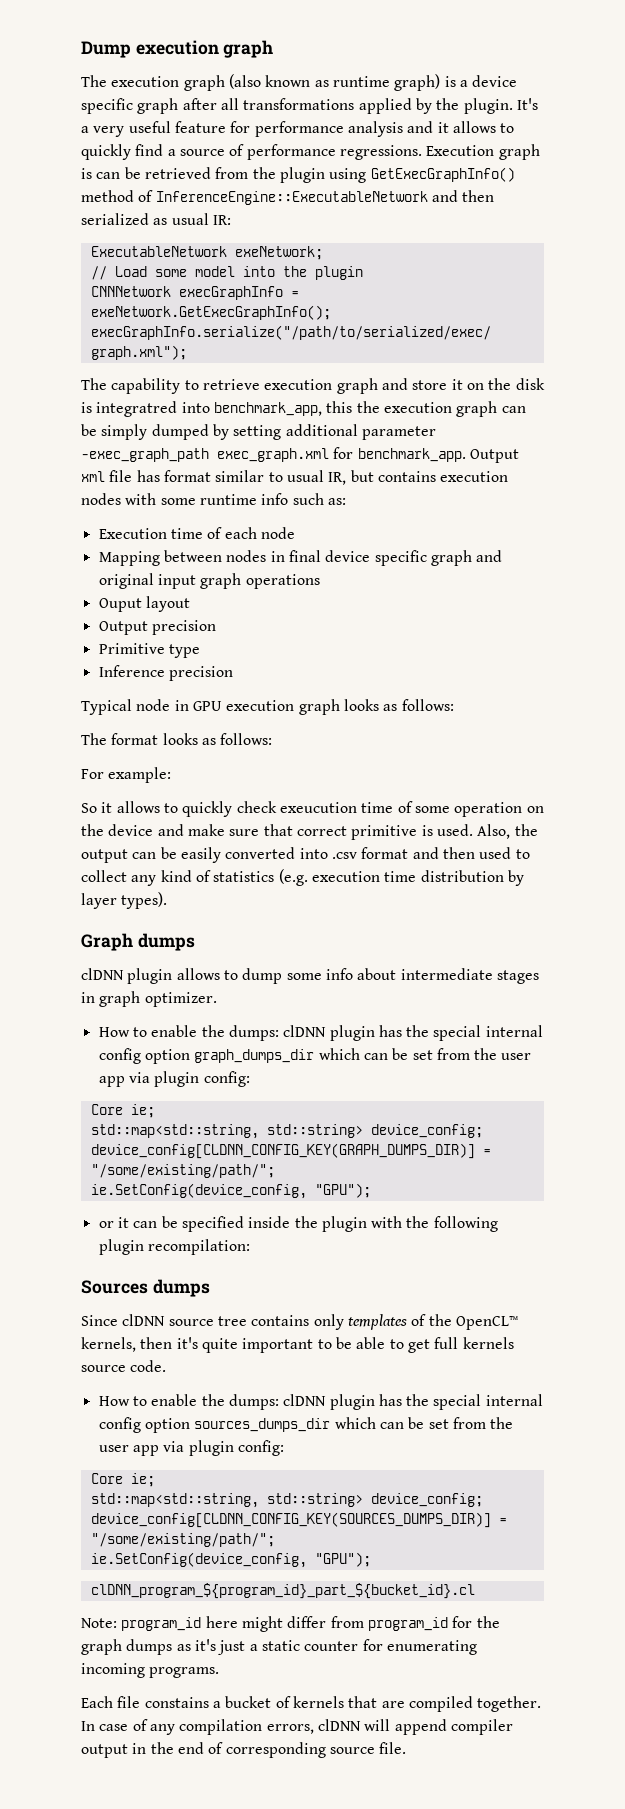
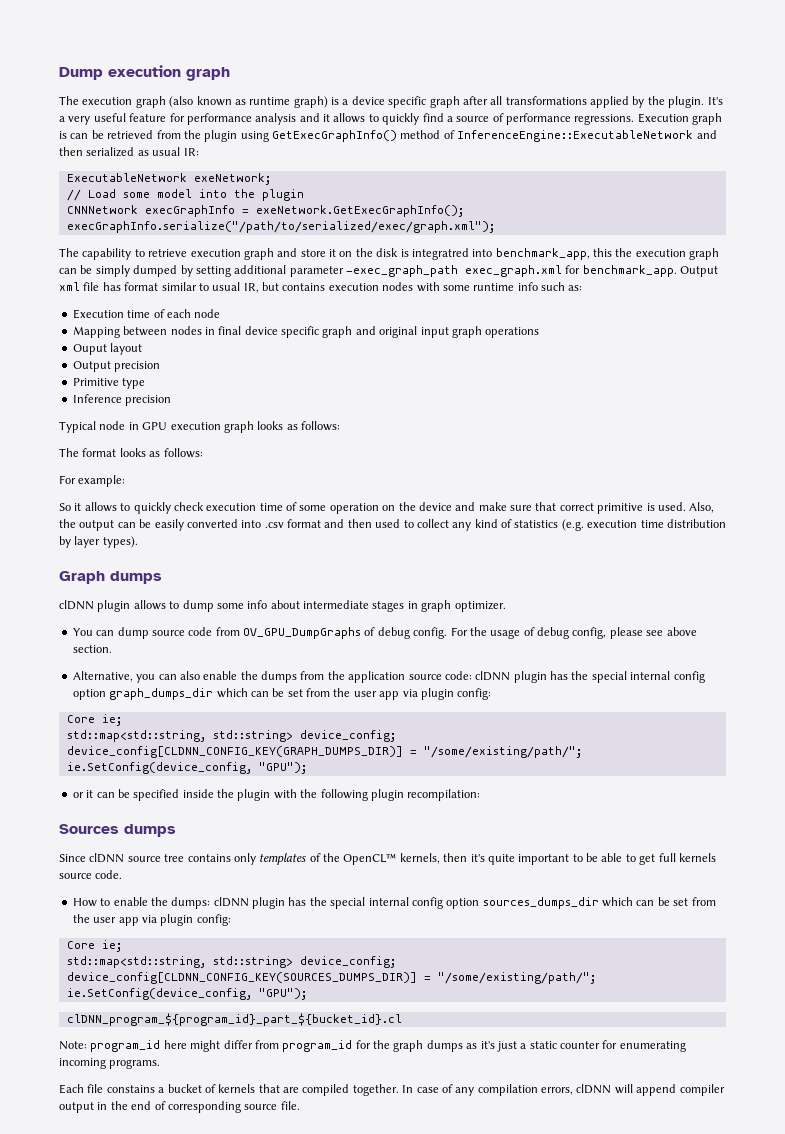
- So it allows to quickly check exeucution time of some operation on the device and make sure that correct primitive is used.
+ So it allows to quickly check execution time of some operation on the device and make sure that correct primitive is used.
- How to enable the dumps: clDNN plugin has the special internal config option graph_dumps_dir which can be set from the user app via plugin config:
+ You can dump source code from OV_GPU_DumpGraphs of debug config. For the usage of debug config, please see above section.
+ Alternative, you can also enable the dumps from the application source code: clDNN plugin has the special internal config option graph_dumps_dir which can be set from the user app via plugin config:

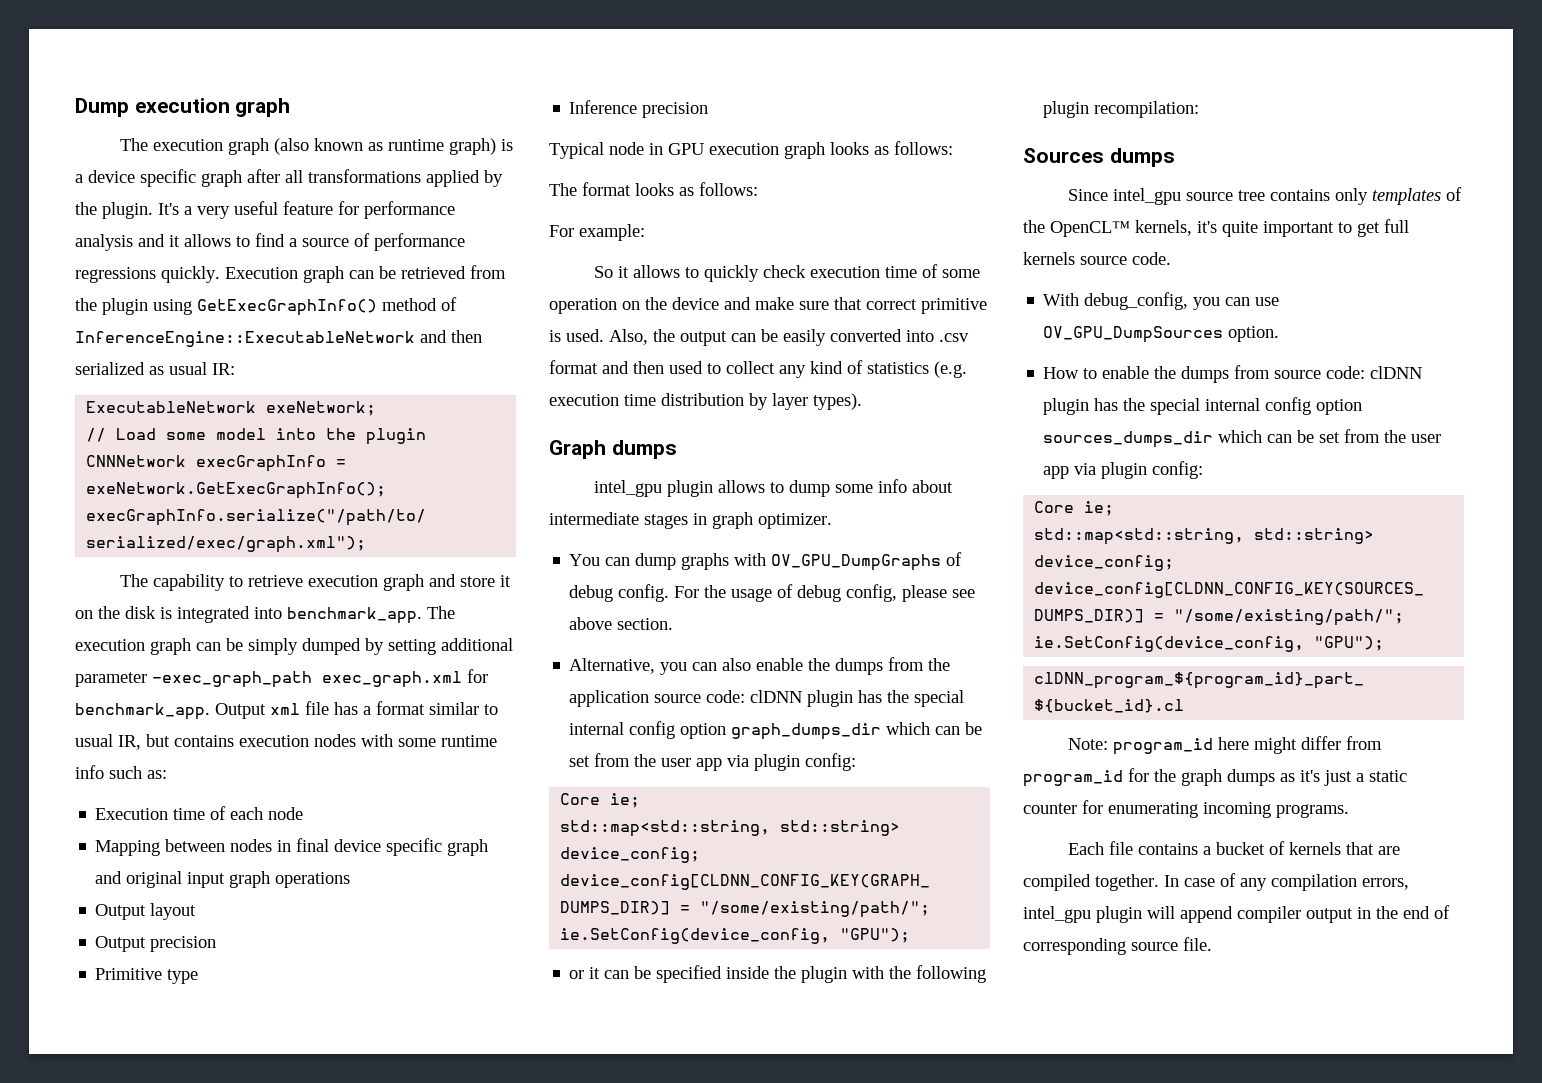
- It's a very useful feature for performance analysis and it allows to quickly find a source of performance regressions.
+ It's a very useful feature for performance analysis and it allows to find a source of performance regressions quickly.
- Execution graph is can be retrieved from the plugin using GetExecGraphInfo() method of InferenceEngine::ExecutableNetwork and then serialized as usual IR:
+ Execution graph can be retrieved from the plugin using GetExecGraphInfo() method of InferenceEngine::ExecutableNetwork and then serialized as usual IR:
- The capability to retrieve execution graph and store it on the disk is integratred into benchmark_app, this the execution graph can be simply dumped by setting additional parameter -exec_graph_path exec_graph.xml for benchmark_app.
+ The capability to retrieve execution graph and store it on the disk is integrated into benchmark_app. The execution graph can be simply dumped by setting additional parameter -exec_graph_path exec_graph.xml for benchmark_app.
- Output xml file has format similar to usual IR, but contains execution nodes with some runtime info such as:
+ Output xml file has a format similar to usual IR, but contains execution nodes with some runtime info such as:
- Ouput layout
+ Output layout
- clDNN plugin allows to dump some info about intermediate stages in graph optimizer.
+ intel_gpu plugin allows to dump some info about intermediate stages in graph optimizer.
- You can dump source code from OV_GPU_DumpGraphs of debug config.
+ You can dump graphs with OV_GPU_DumpGraphs of debug config.
- Since clDNN source tree contains only templates of the OpenCL™ kernels, then it's quite important to be able to get full kernels source code.
+ Since intel_gpu source tree contains only templates of the OpenCL™ kernels, it's quite important to get full kernels source code.
+ With debug_config, you can use OV_GPU_DumpSources option.
- How to enable the dumps: clDNN plugin has the special internal config option sources_dumps_dir which can be set from the user app via plugin config:
+ How to enable the dumps from source code: clDNN plugin has the special internal config option sources_dumps_dir which can be set from the user app via plugin config:
- Each file constains a bucket of kernels that are compiled together.
+ Each file contains a bucket of kernels that are compiled together.
- In case of any compilation errors, clDNN will append compiler output in the end of corresponding source file.
+ In case of any compilation errors, intel_gpu plugin will append compiler output in the end of corresponding source file.

